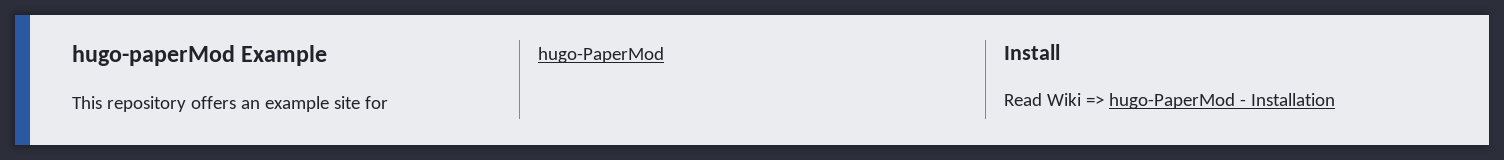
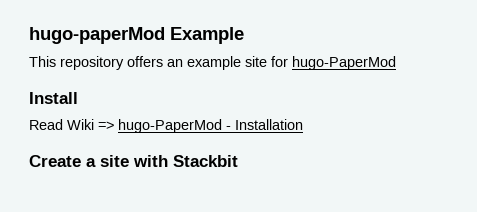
+ Create a site with Stackbit

